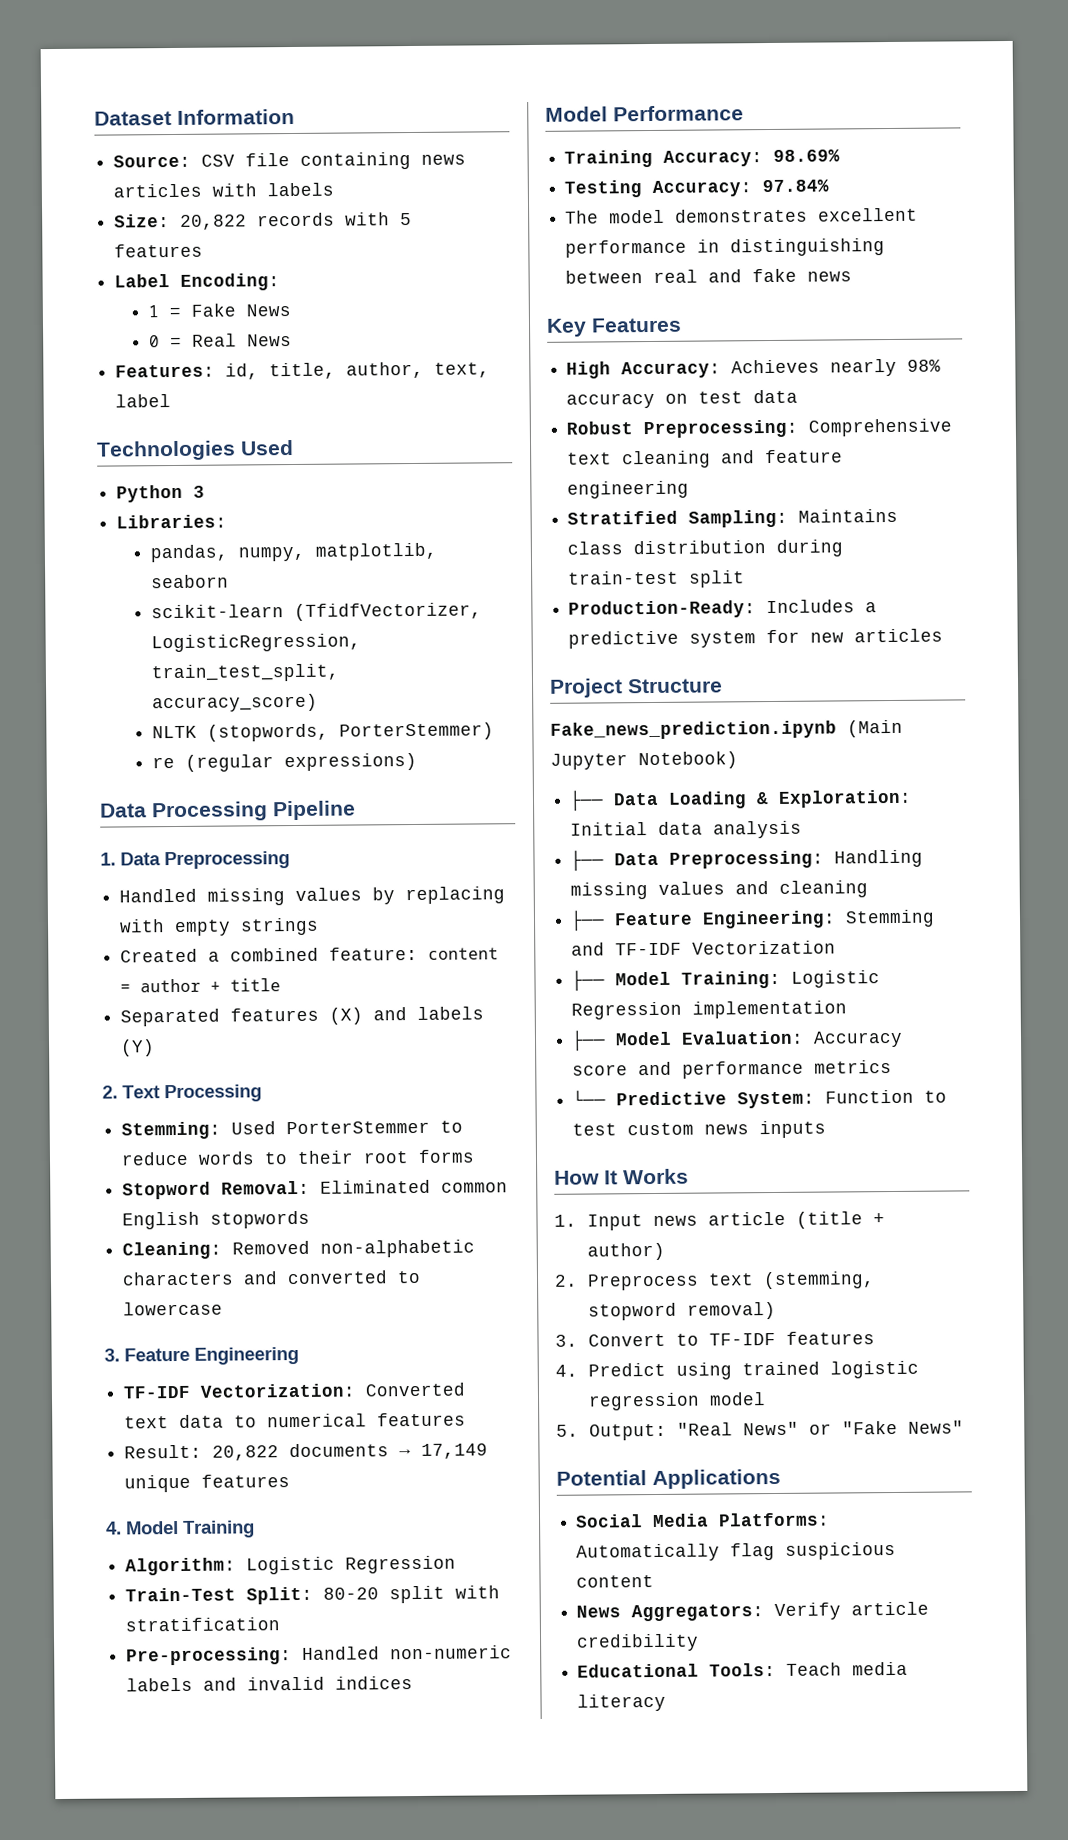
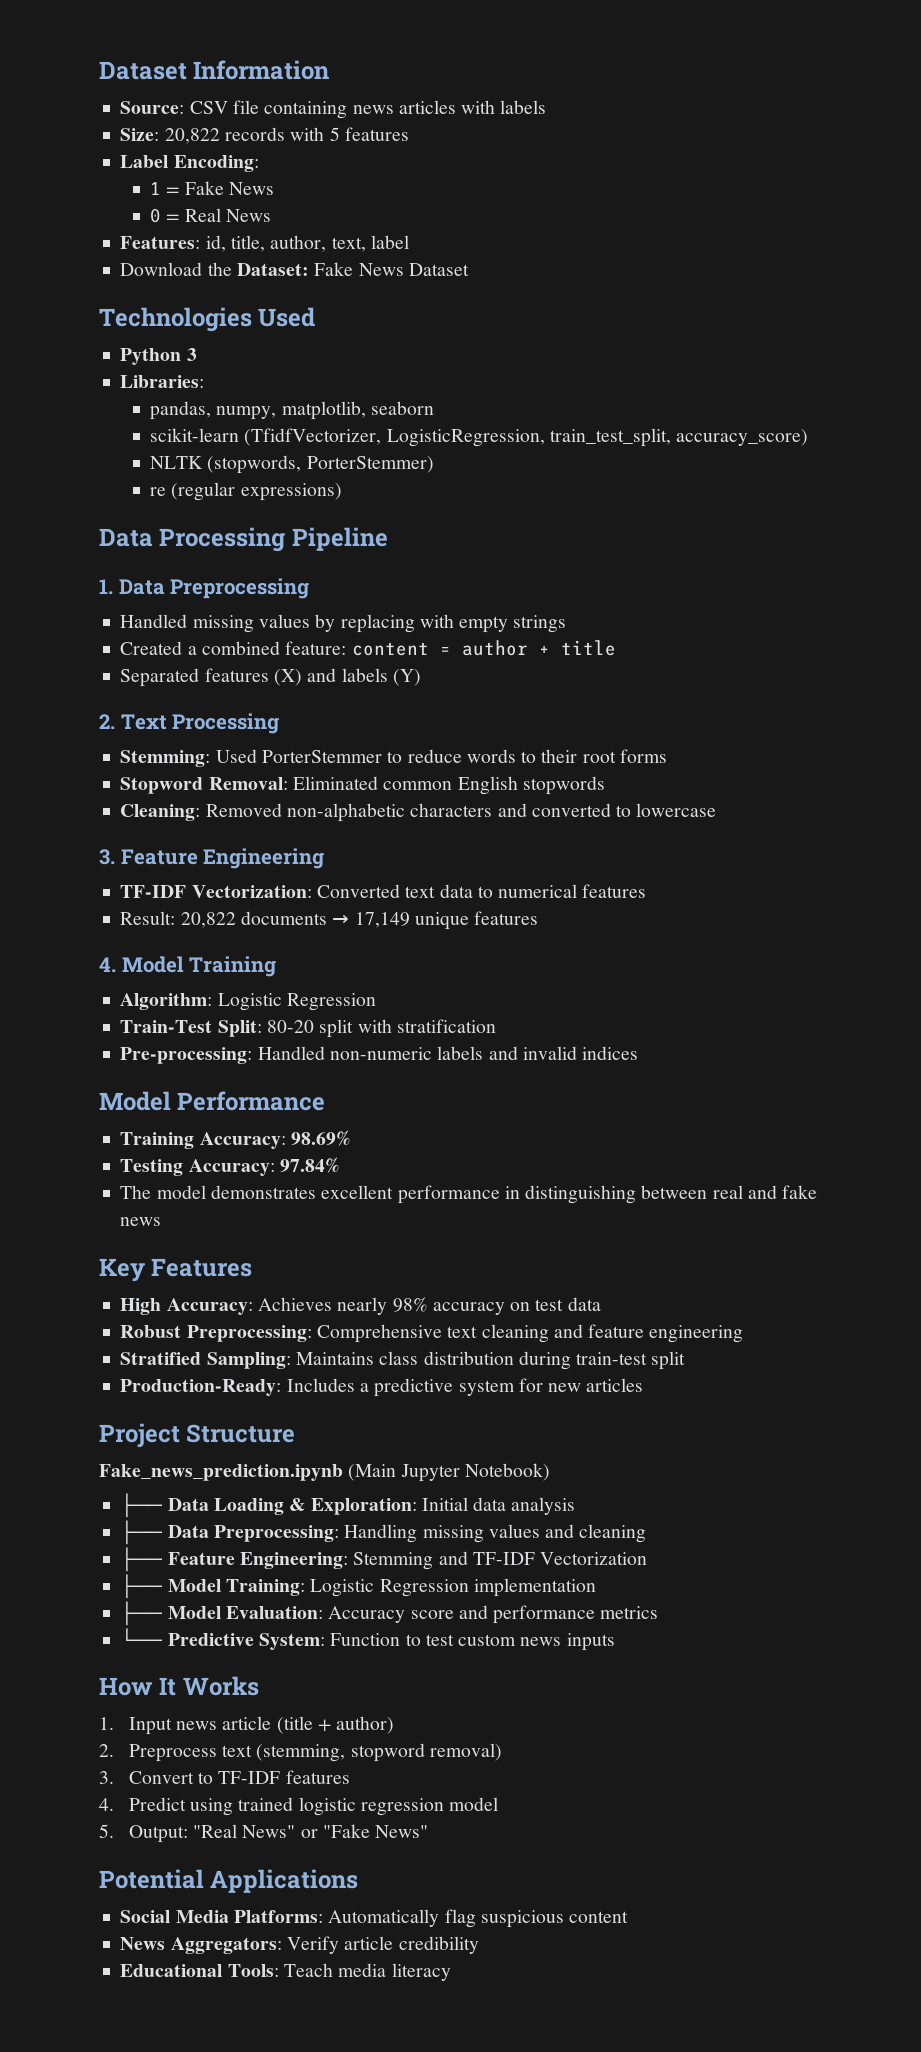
+ Download the Dataset: Fake News Dataset

